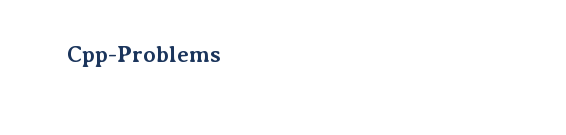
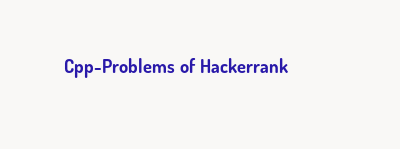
- Cpp-Problems
+ Cpp-Problems of Hackerrank

